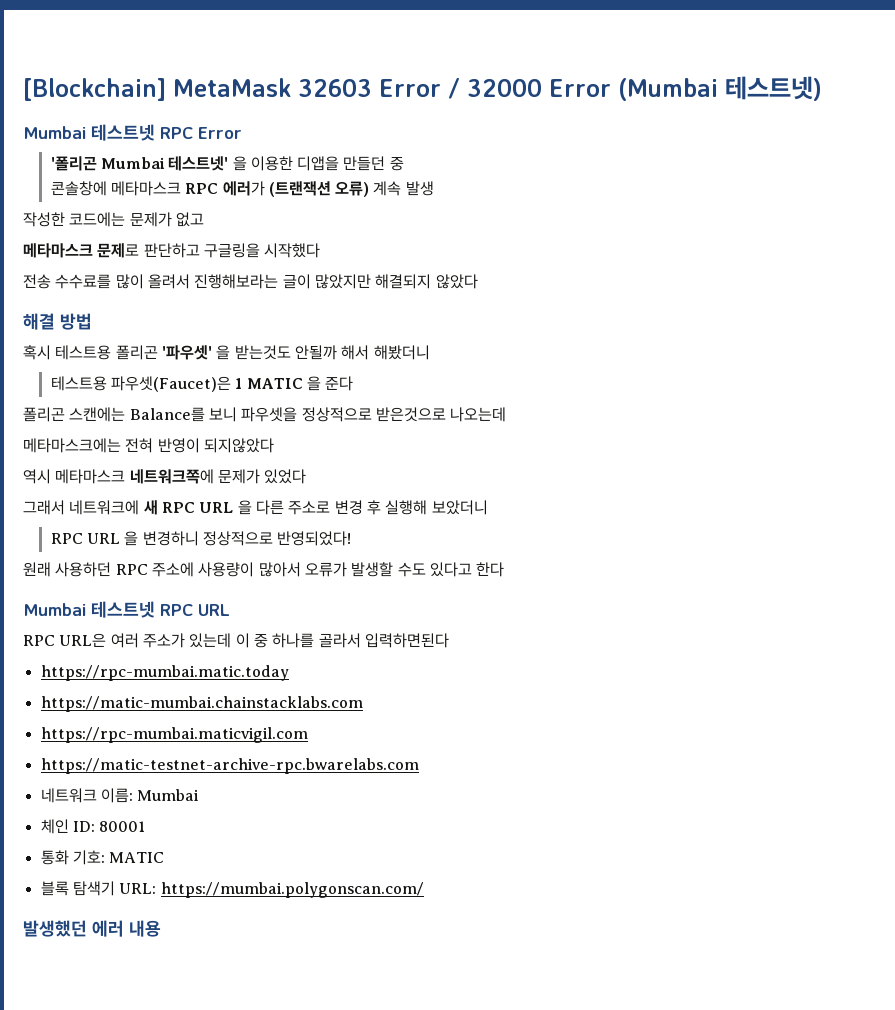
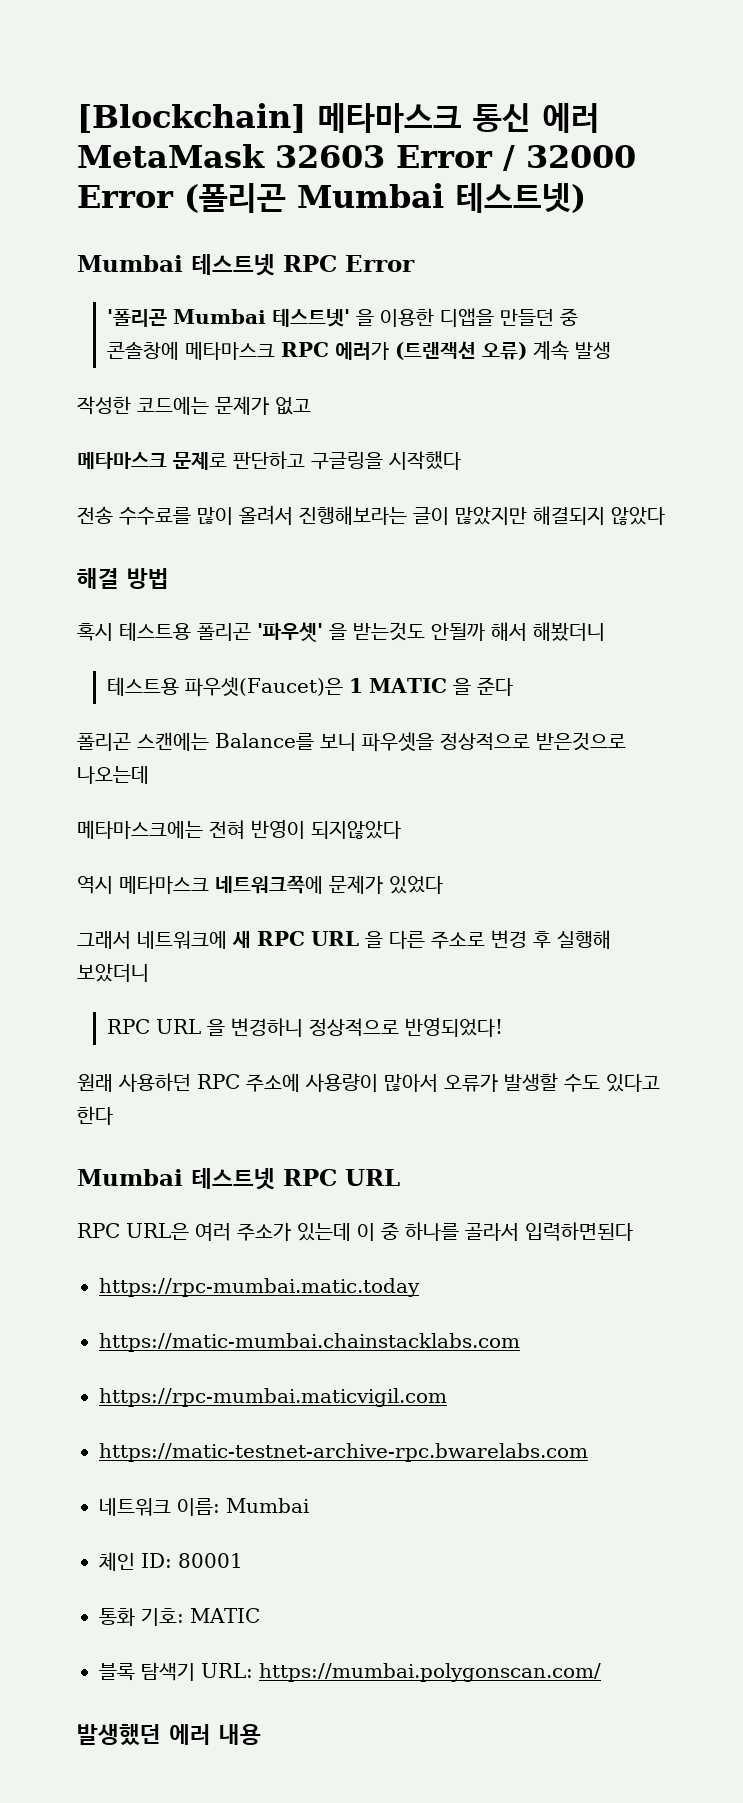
- [Blockchain] MetaMask 32603 Error / 32000 Error (Mumbai 테스트넷)
+ [Blockchain] 메타마스크 통신 에러 MetaMask 32603 Error / 32000 Error (폴리곤 Mumbai 테스트넷)

